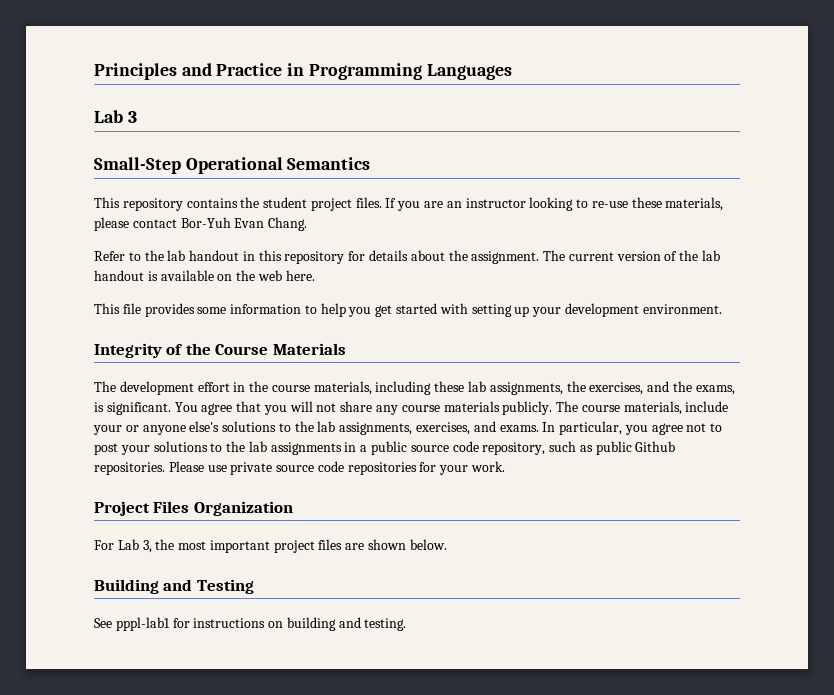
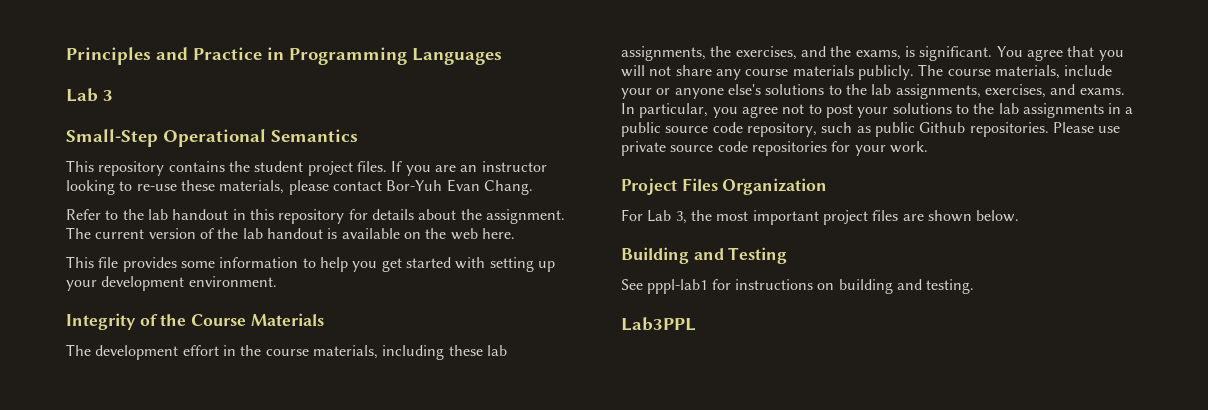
+ Lab3PPL

